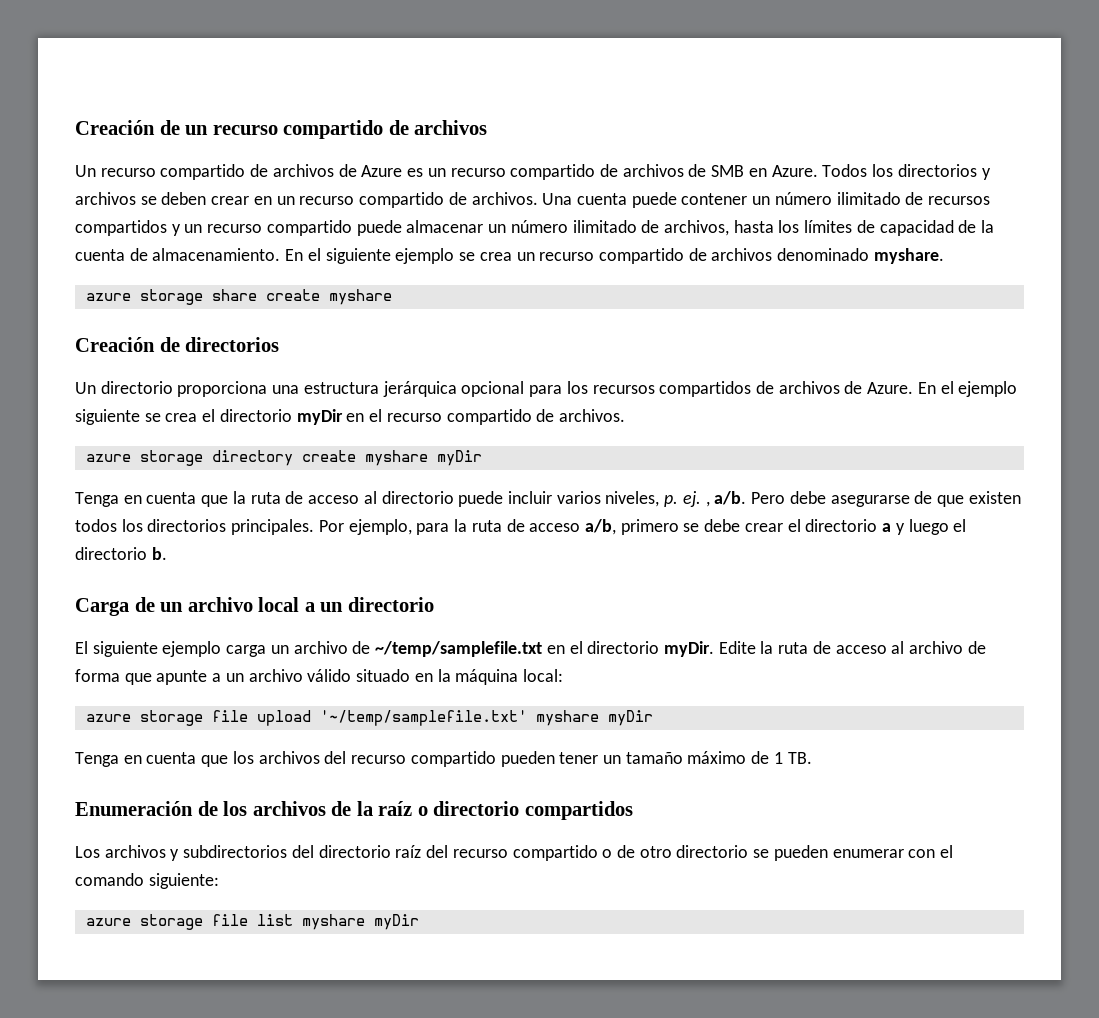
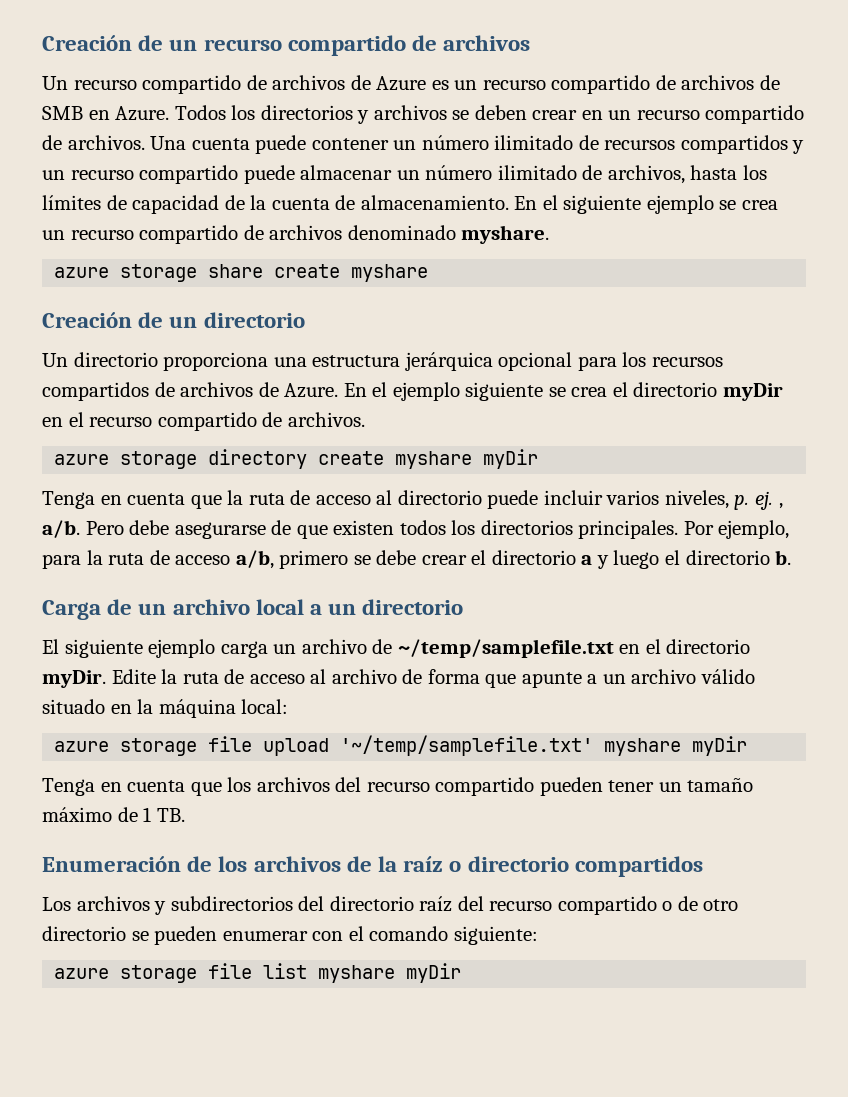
- Creación de directorios
+ Creación de un directorio

